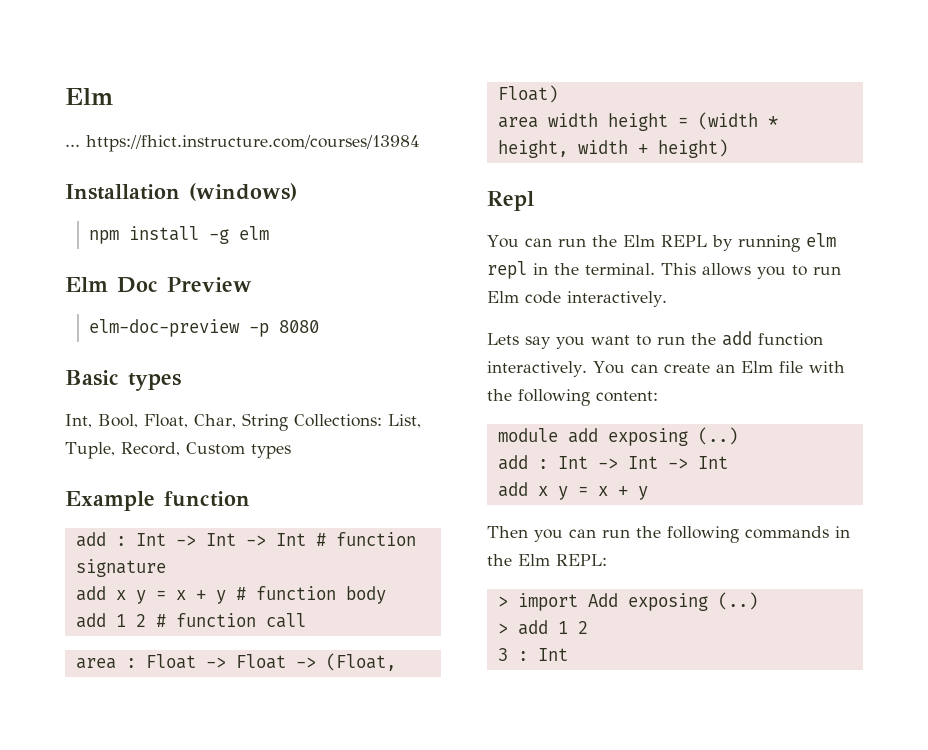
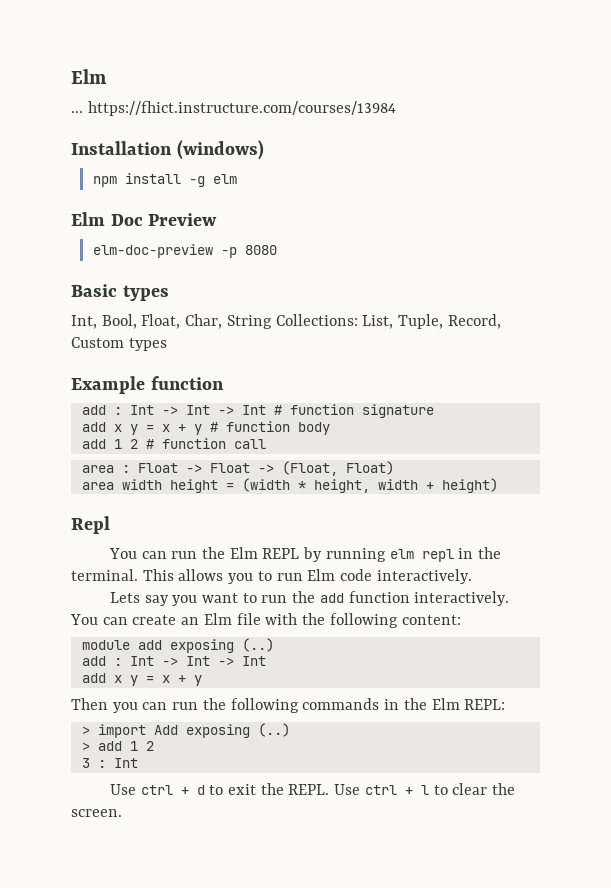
+ Use ctrl + d to exit the REPL. Use ctrl + l to clear the screen.

